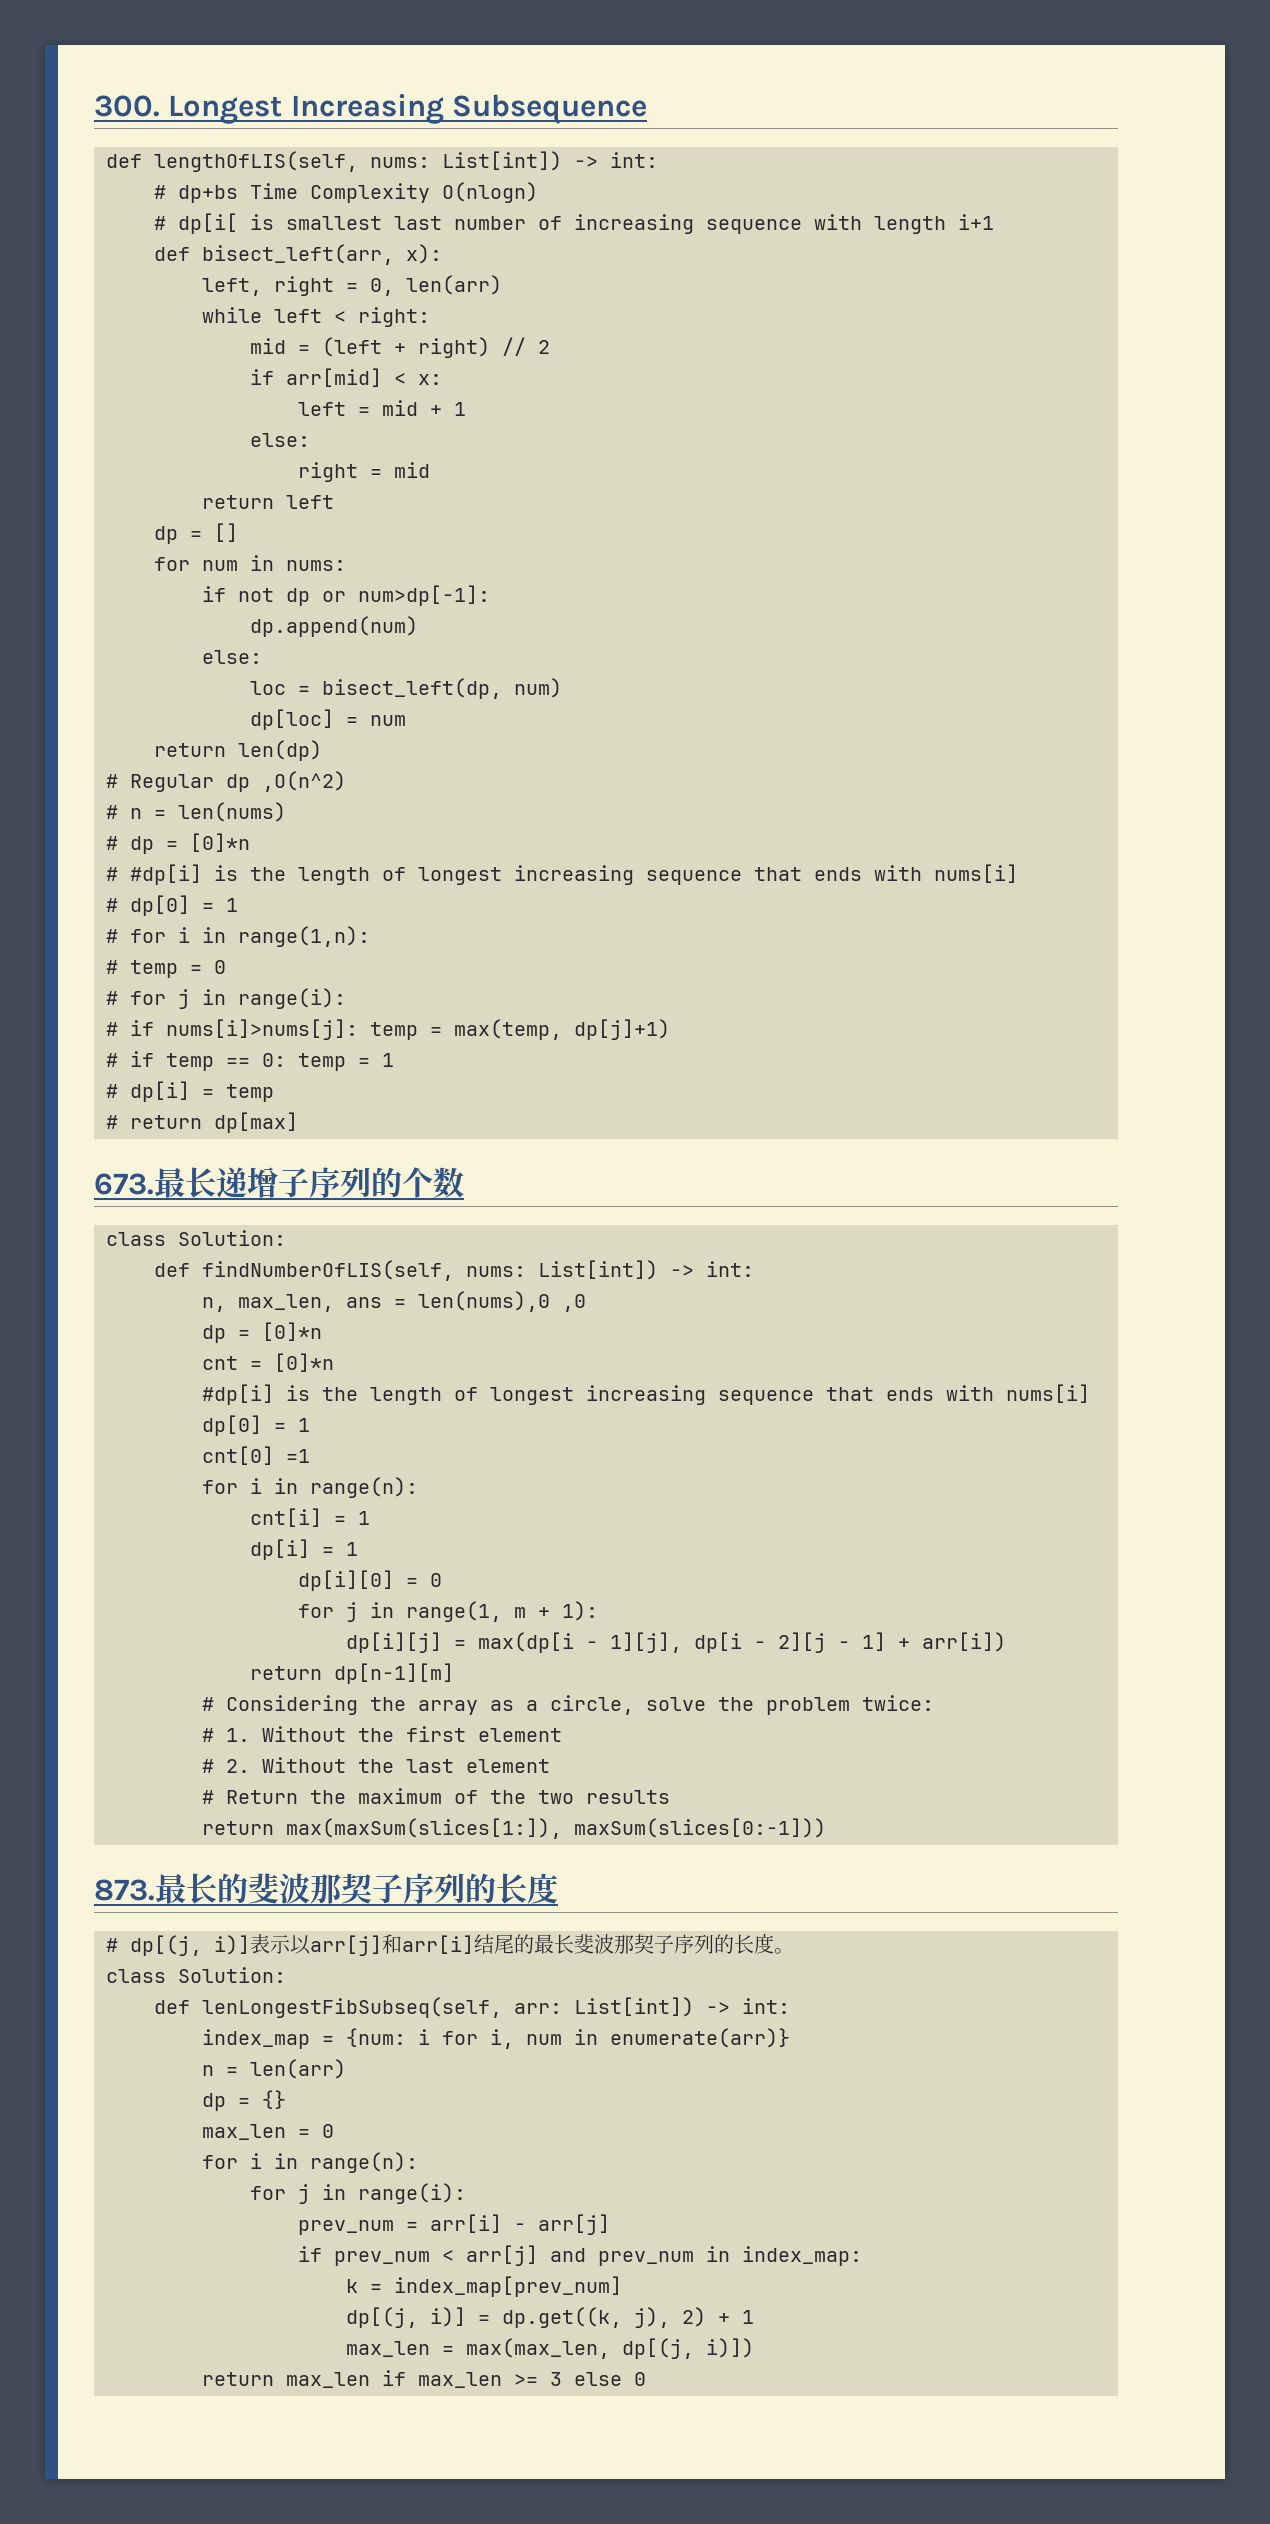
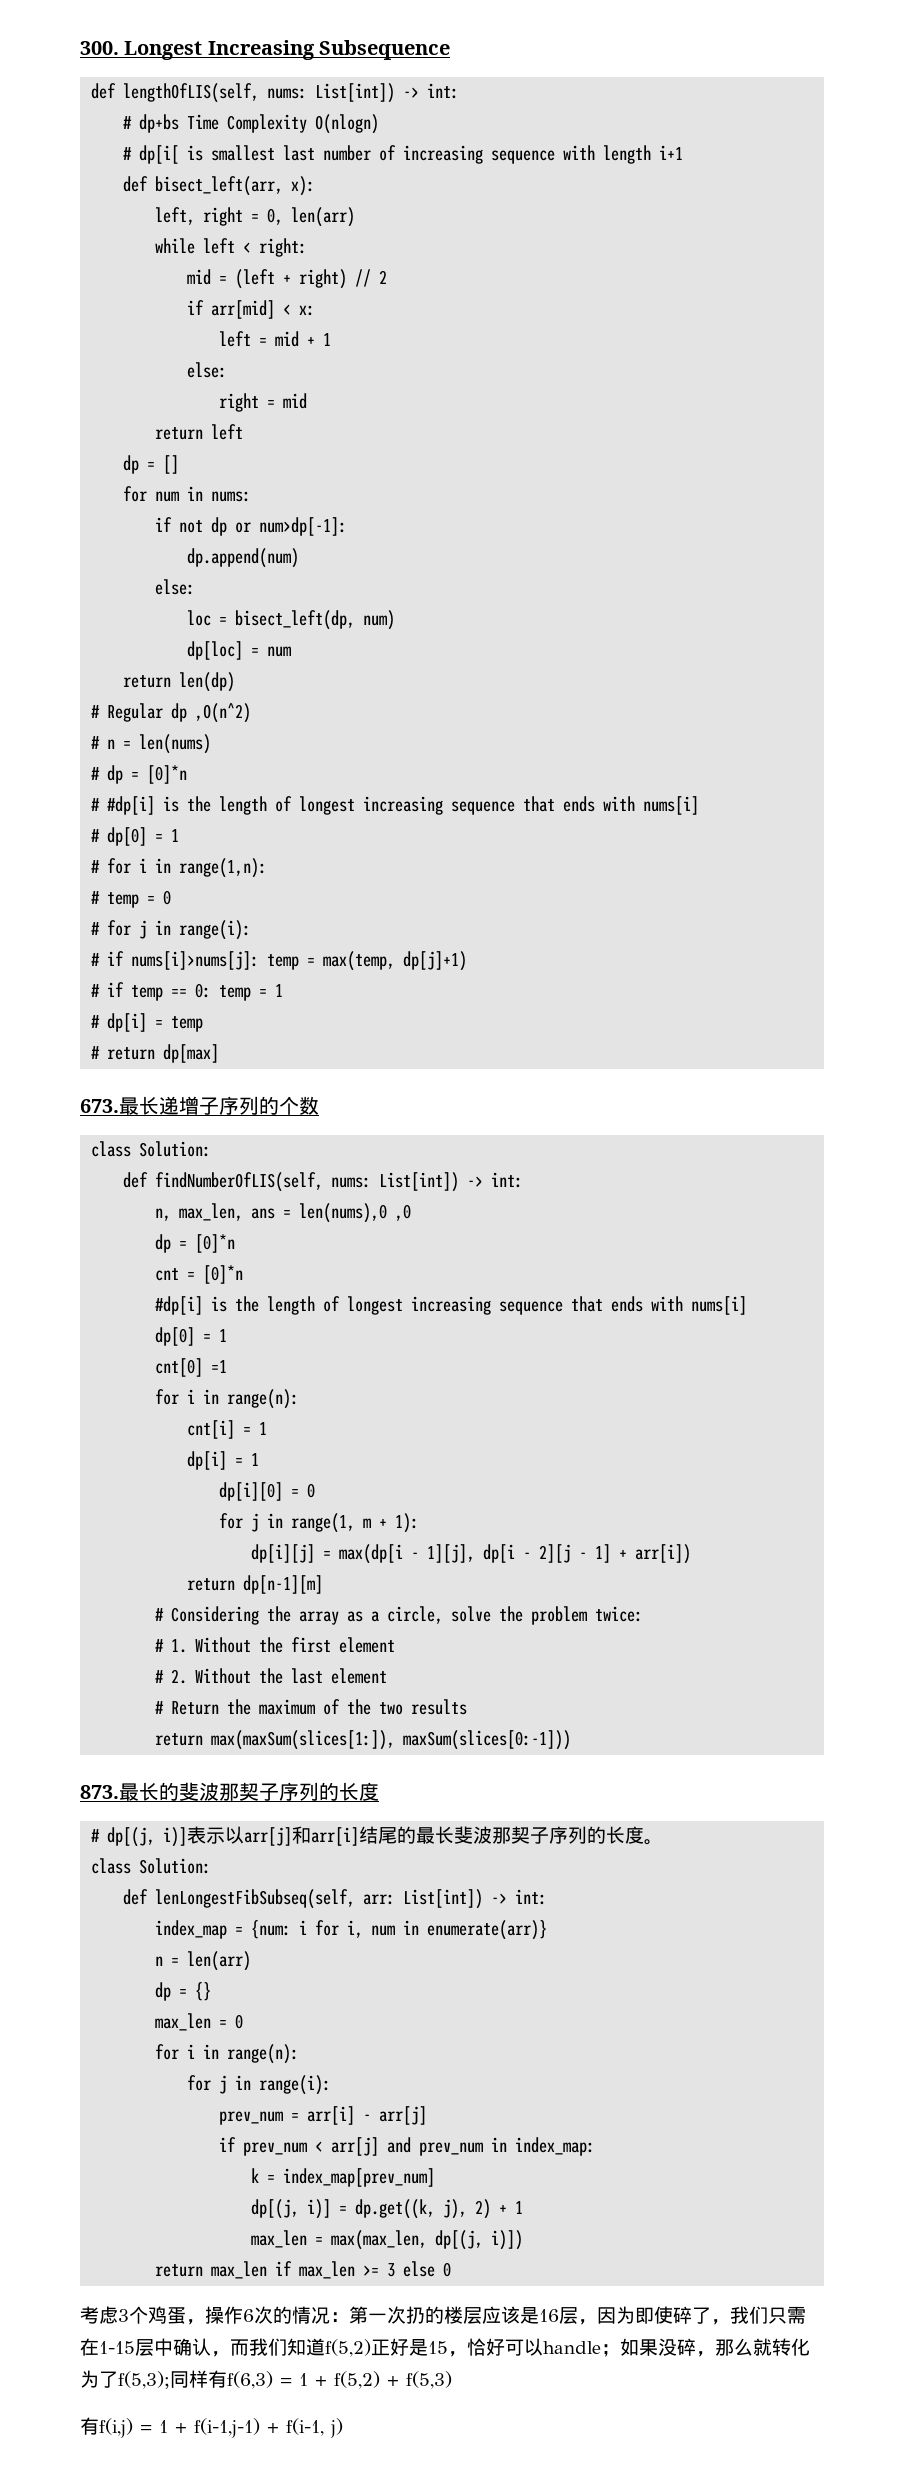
+ 考虑3个鸡蛋，操作6次的情况：第一次扔的楼层应该是16层，因为即使碎了，我们只需在1-15层中确认，而我们知道f(5,2)正好是15，恰好可以handle；如果没碎，那么就转化为了f(5,3);同样有f(6,3) = 1 + f(5,2) + f(5,3)
+ 有f(i,j) = 1 + f(i-1,j-1) + f(i-1, j)

